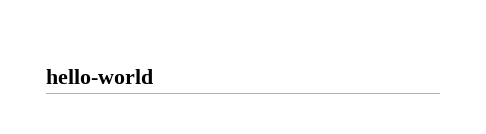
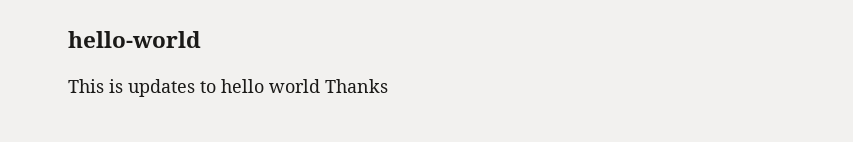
+ This is updates to hello world Thanks

